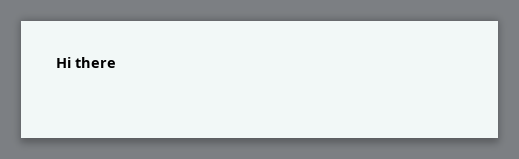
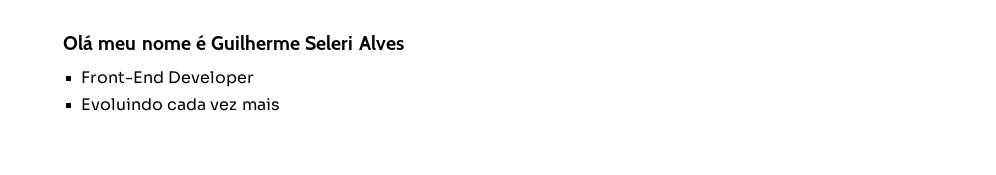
- Hi there
+ Olá meu nome é Guilherme Seleri Alves
+ Front-End Developer
+ Evoluindo cada vez mais

